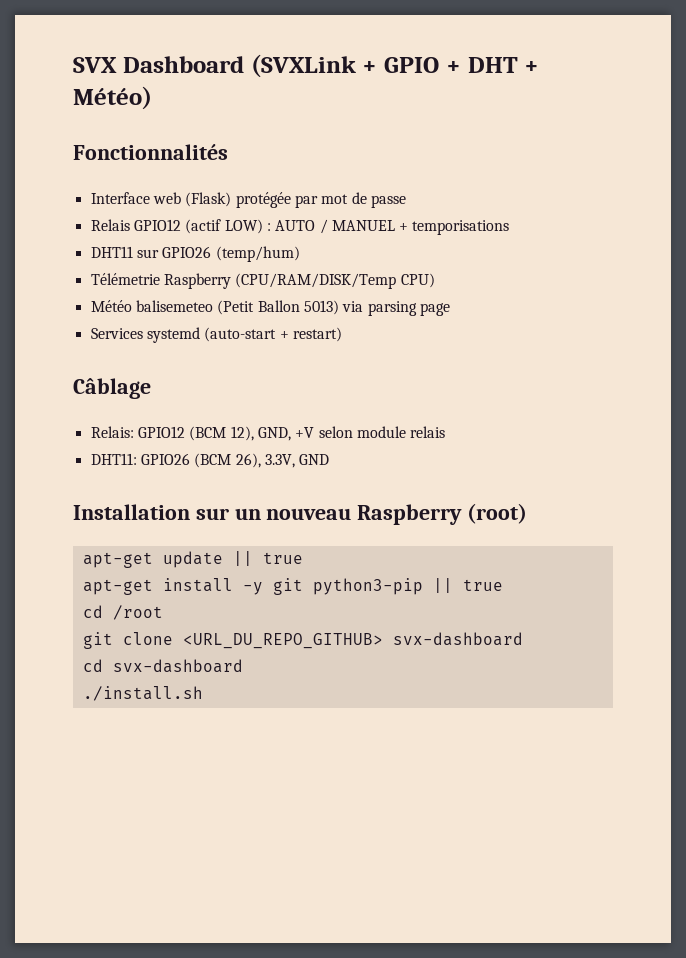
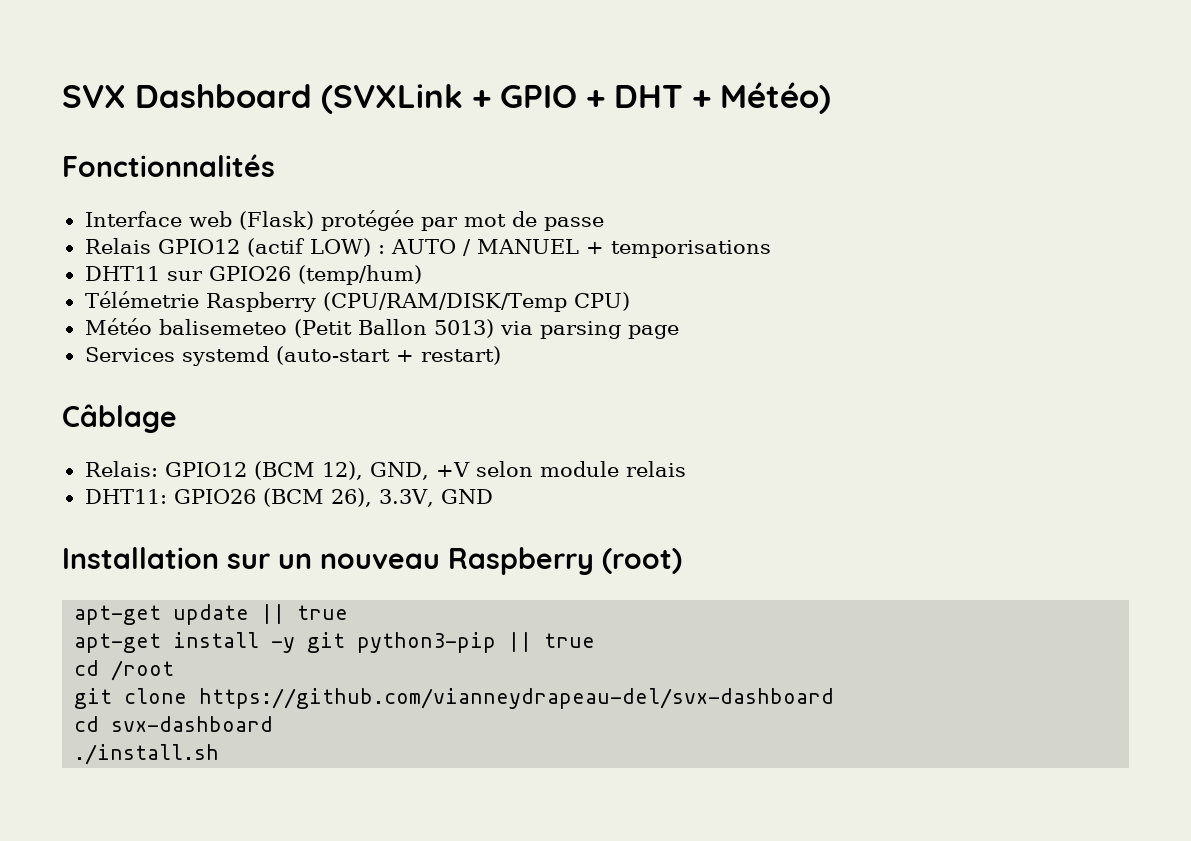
- git clone <URL_DU_REPO_GITHUB> svx-dashboard
+ git clone https://github.com/vianneydrapeau-del/svx-dashboard

